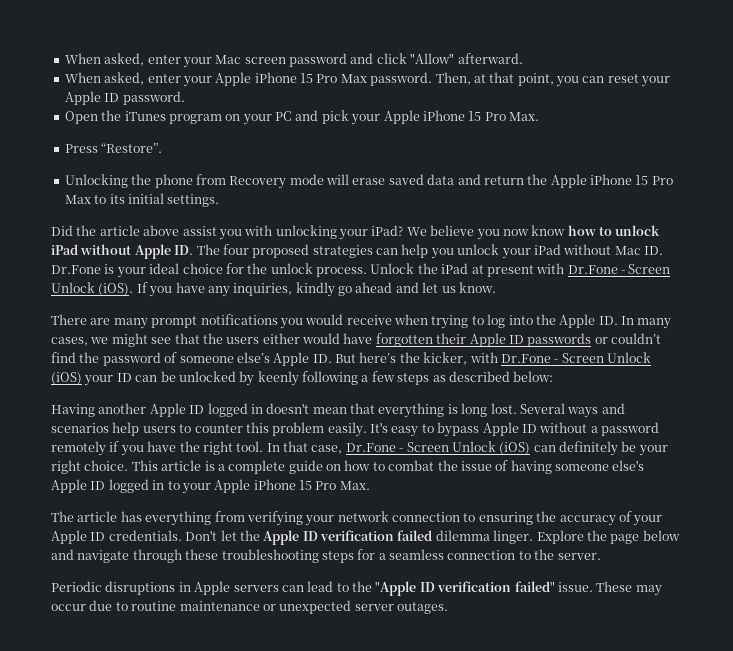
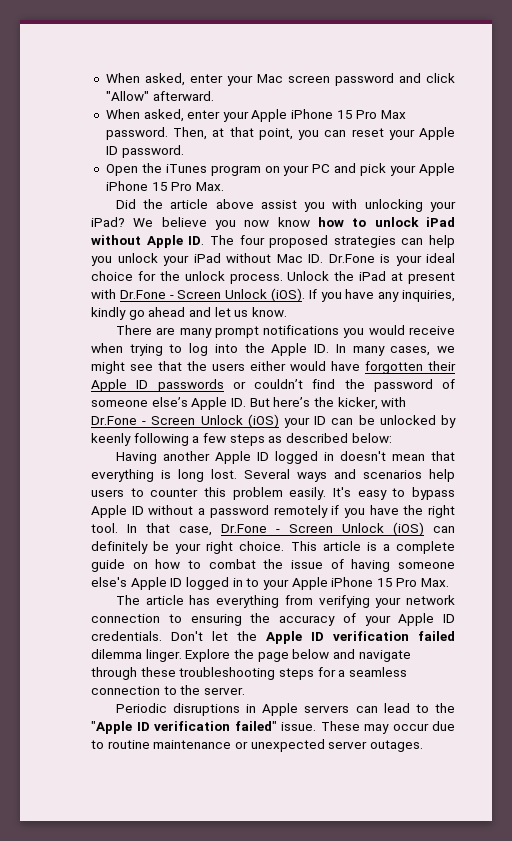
- Press “Restore”.
- Unlocking the phone from Recovery mode will erase saved data and return the Apple iPhone 15 Pro Max to its initial settings.

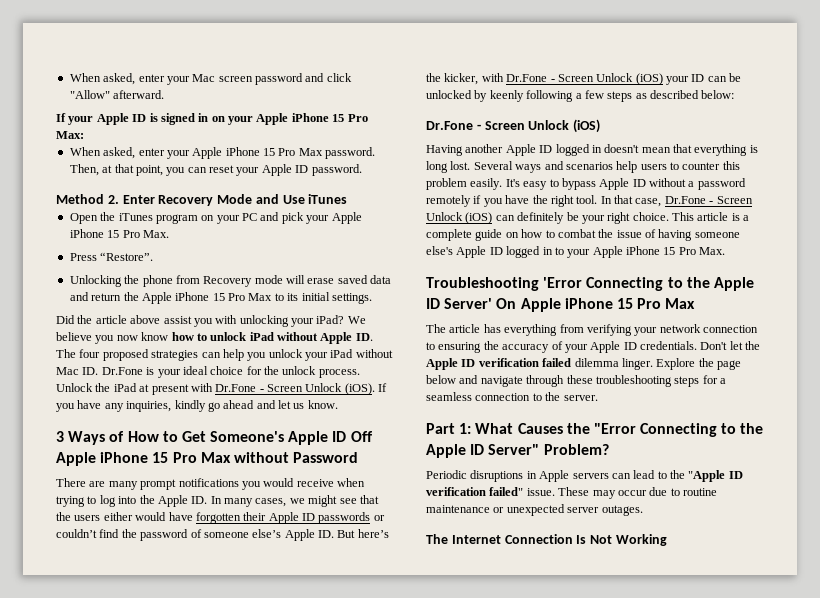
+ If your Apple ID is signed in on your Apple iPhone 15 Pro Max:
+ Method 2. Enter Recovery Mode and Use iTunes
+ Press “Restore”.
+ Unlocking the phone from Recovery mode will erase saved data and return the Apple iPhone 15 Pro Max to its initial settings.
+ 3 Ways of How to Get Someone's Apple ID Off Apple iPhone 15 Pro Max without Password
  There are many prompt notifications you would receive when trying to log into the Apple ID. In many cases, we might see that the users either would have forgotten their Apple ID passwords or couldn’t find the password of someone else’s Apple ID. But here’s the kicker, with Dr.Fone - Screen Unlock (iOS) your ID can be unlocked by keenly following a few steps as described below:
+ Dr.Fone - Screen Unlock (iOS)
+ Troubleshooting 'Error Connecting to the Apple ID Server' On Apple iPhone 15 Pro Max
+ Part 1: What Causes the "Error Connecting to the Apple ID Server" Problem?
+ The Internet Connection Is Not Working

